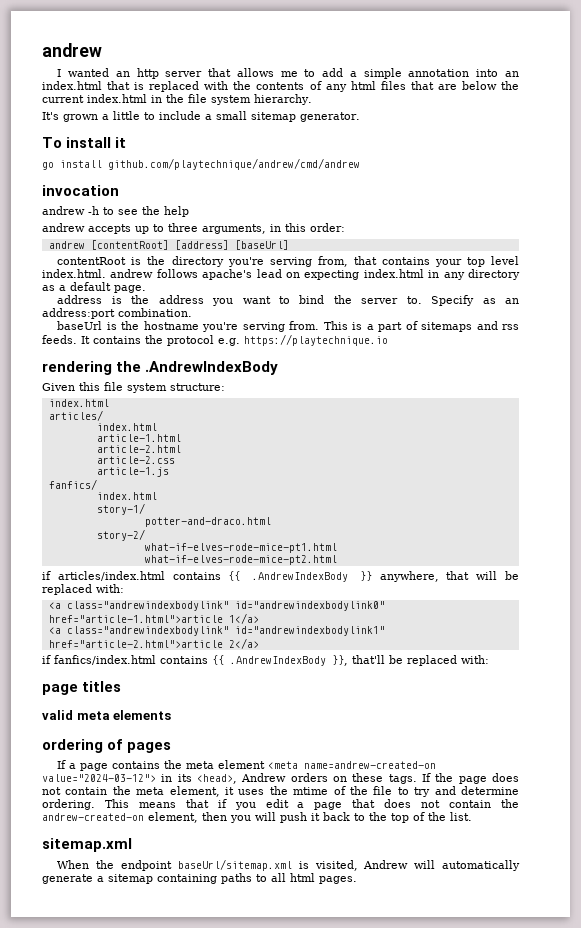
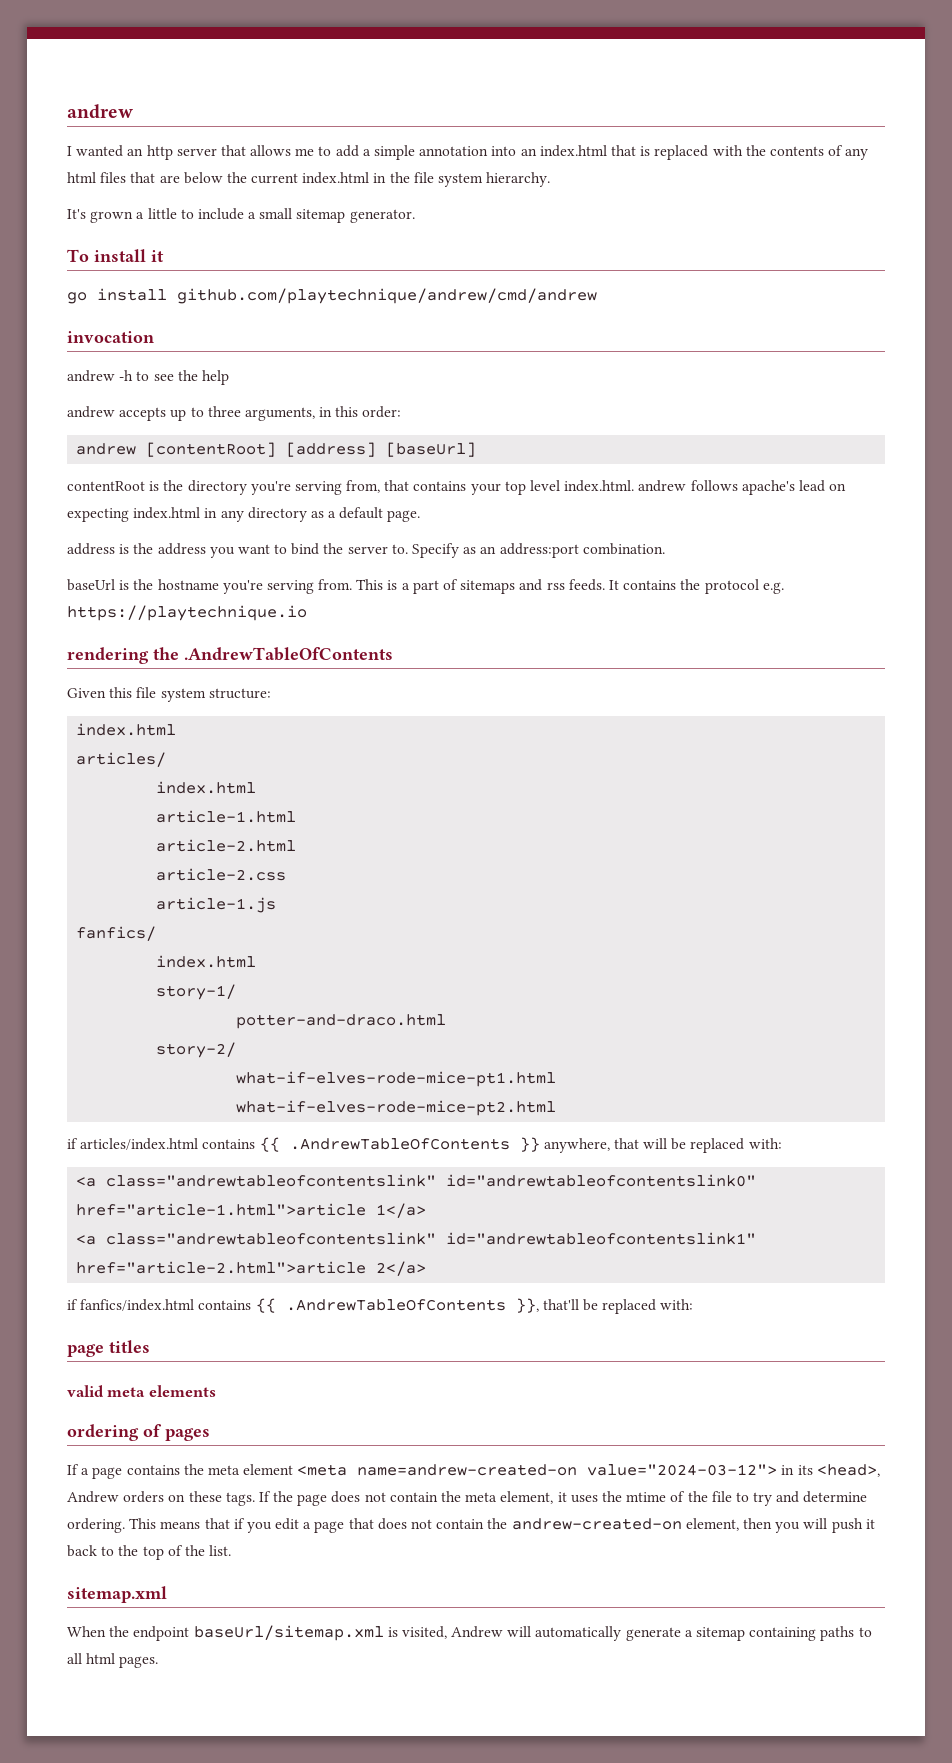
- rendering the .AndrewIndexBody
+ rendering the .AndrewTableOfContents
- if articles/index.html contains {{ .AndrewIndexBody }} anywhere, that will be replaced with:
+ if articles/index.html contains {{ .AndrewTableOfContents }} anywhere, that will be replaced with:
- <a class="andrewindexbodylink" id="andrewindexbodylink0" href="article-1.html">article 1</a>
+ <a class="andrewtableofcontentslink" id="andrewtableofcontentslink0" href="article-1.html">article 1</a>
- <a class="andrewindexbodylink" id="andrewindexbodylink1" href="article-2.html">article 2</a>
+ <a class="andrewtableofcontentslink" id="andrewtableofcontentslink1" href="article-2.html">article 2</a>
- if fanfics/index.html contains {{ .AndrewIndexBody }}, that'll be replaced with:
+ if fanfics/index.html contains {{ .AndrewTableOfContents }}, that'll be replaced with:

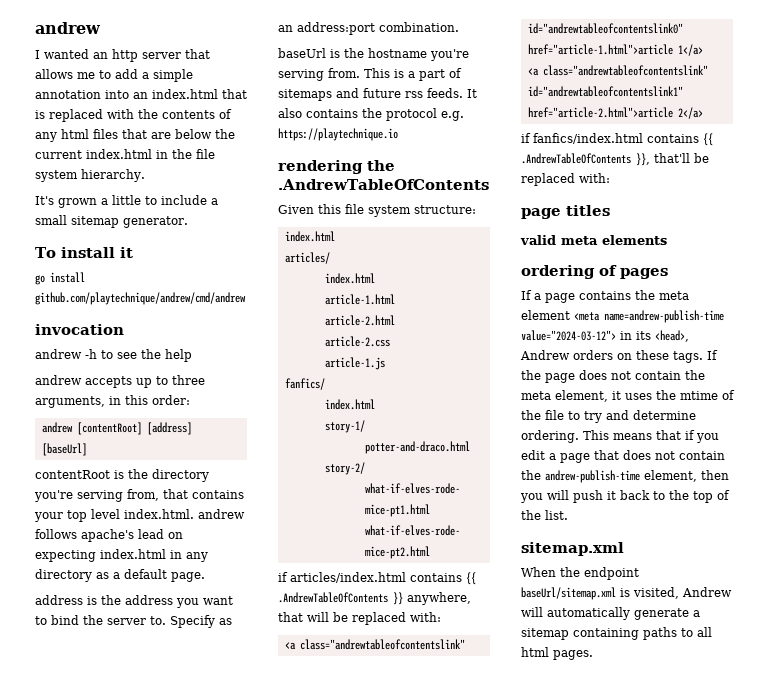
- This is a part of sitemaps and rss feeds.
+ This is a part of sitemaps and future rss feeds.
- It contains the protocol e.g. https://playtechnique.io
+ It also contains the protocol e.g. https://playtechnique.io
- If a page contains the meta element <meta name=andrew-created-on value="2024-03-12"> in its <head>, Andrew orders on these tags.
+ If a page contains the meta element <meta name=andrew-publish-time value="2024-03-12"> in its <head>, Andrew orders on these tags.
- This means that if you edit a page that does not contain the andrew-created-on element, then you will push it back to the top of the list.
+ This means that if you edit a page that does not contain the andrew-publish-time element, then you will push it back to the top of the list.

